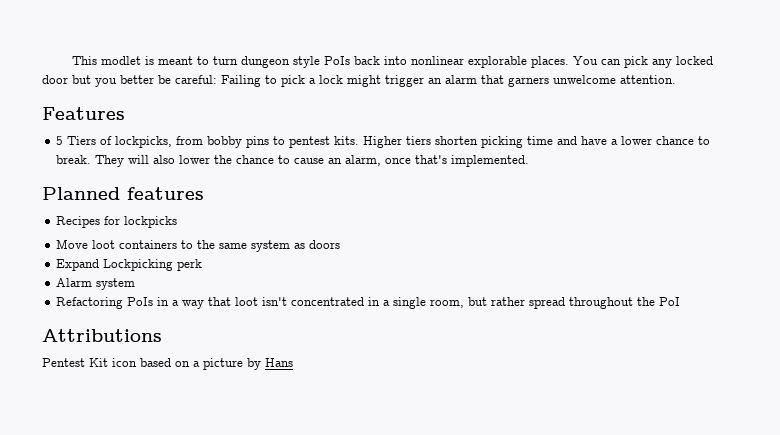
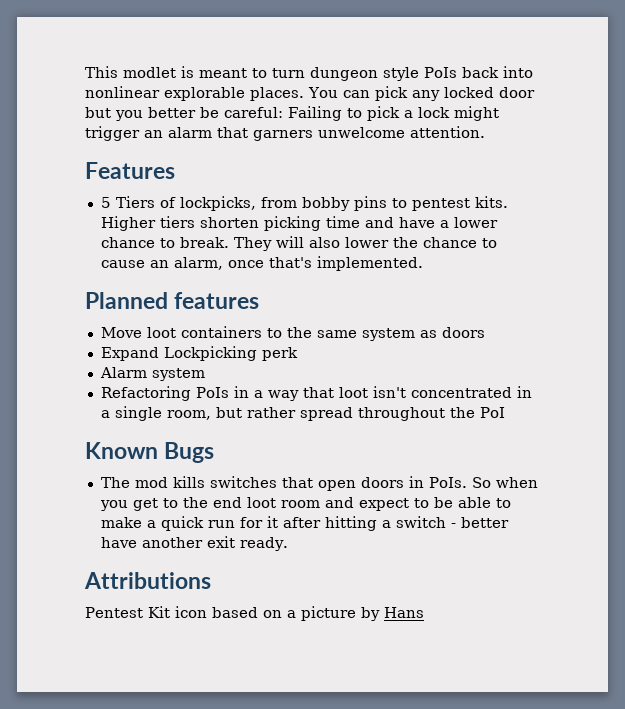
- Recipes for lockpicks
+ Known Bugs
+ The mod kills switches that open doors in PoIs. So when you get to the end loot room and expect to be able to make a quick run for it after hitting a switch - better have another exit ready.

